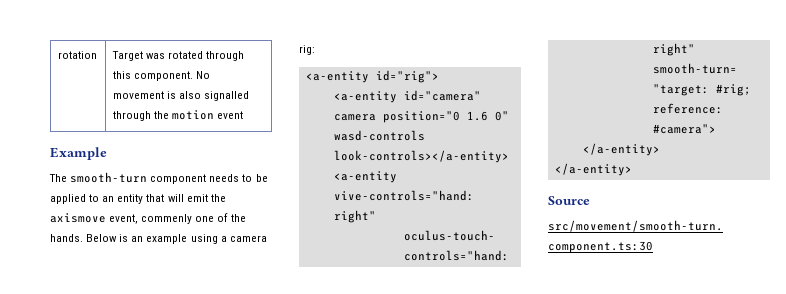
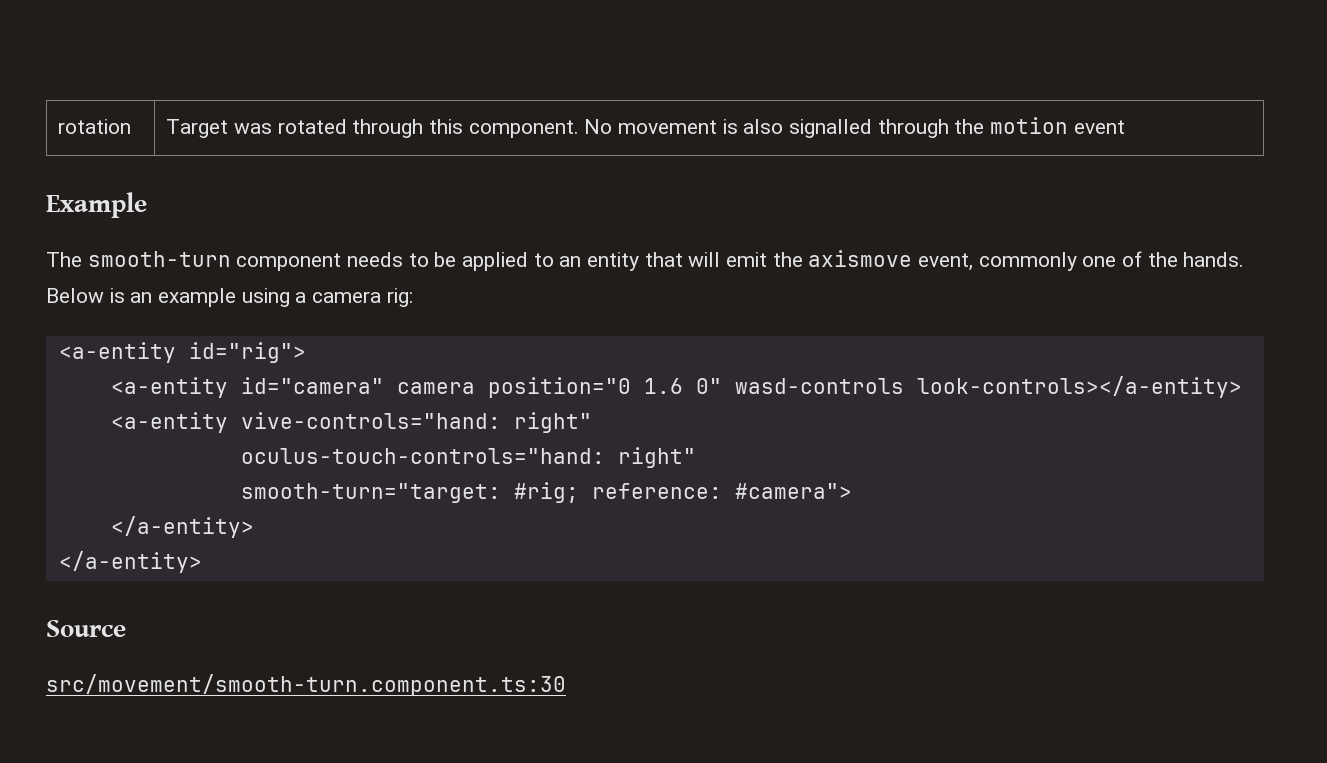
- The smooth-turn component needs to be applied to an entity that will emit the axismove event, commenly one of the hands.
+ The smooth-turn component needs to be applied to an entity that will emit the axismove event, commonly one of the hands.

